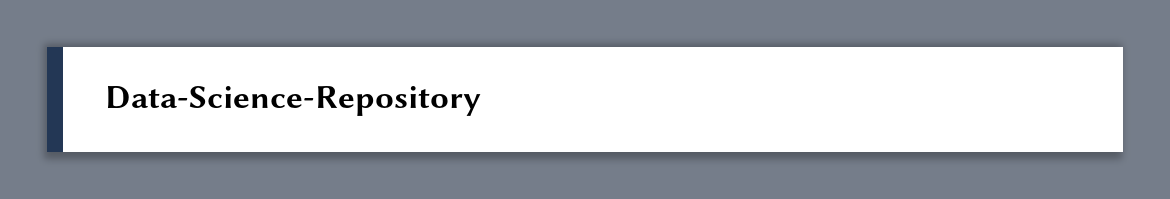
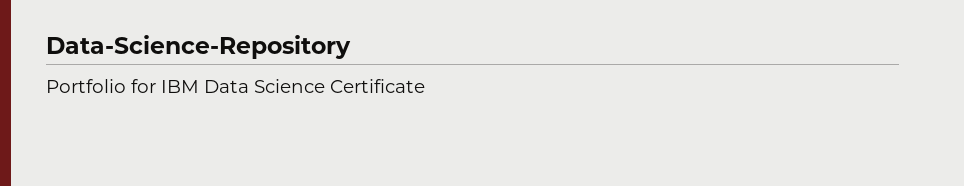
+ Portfolio for IBM Data Science Certificate

